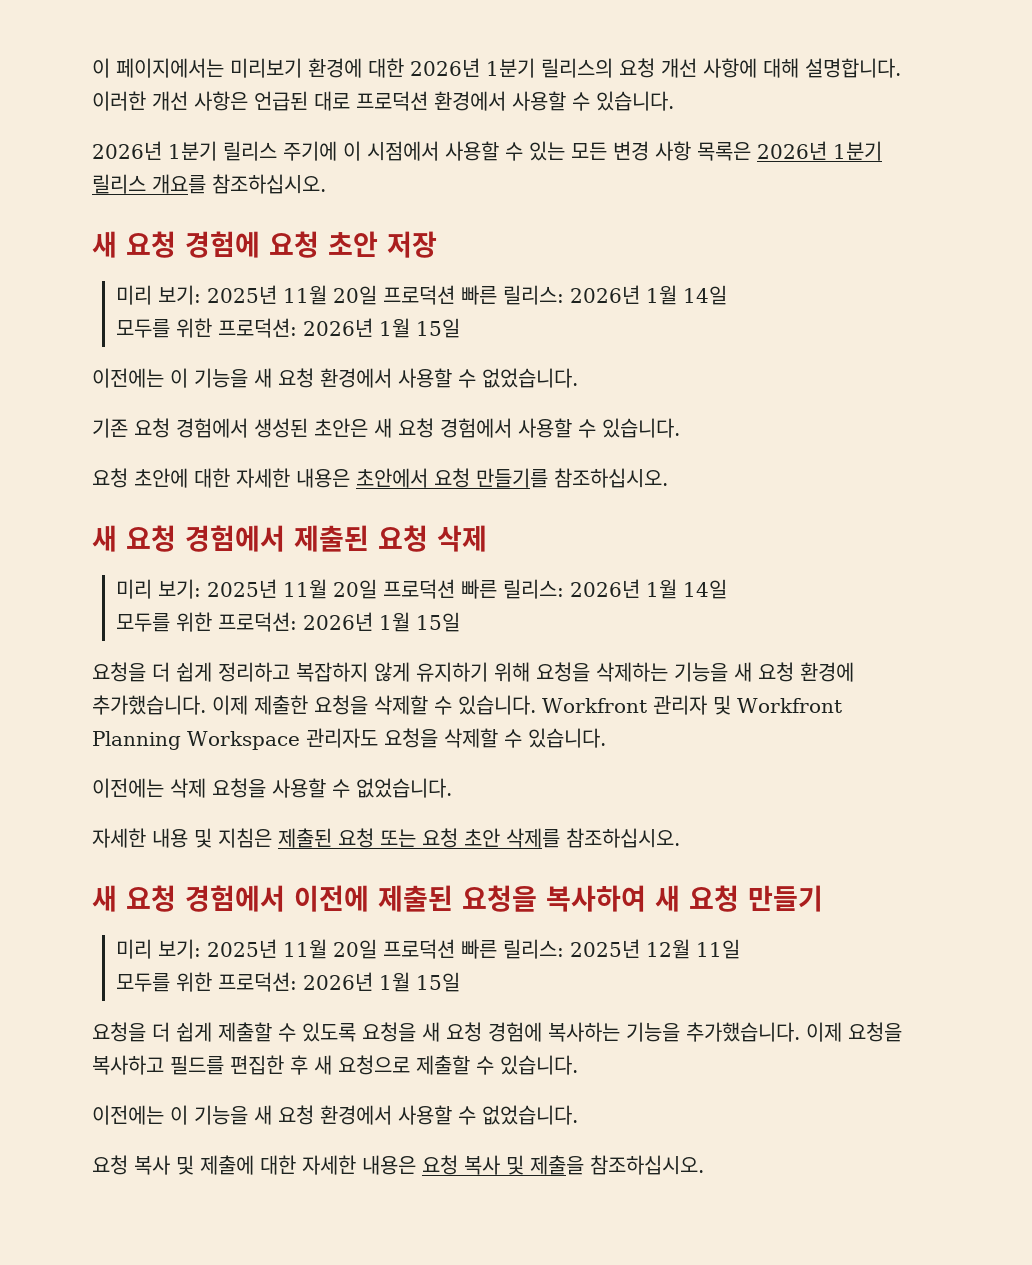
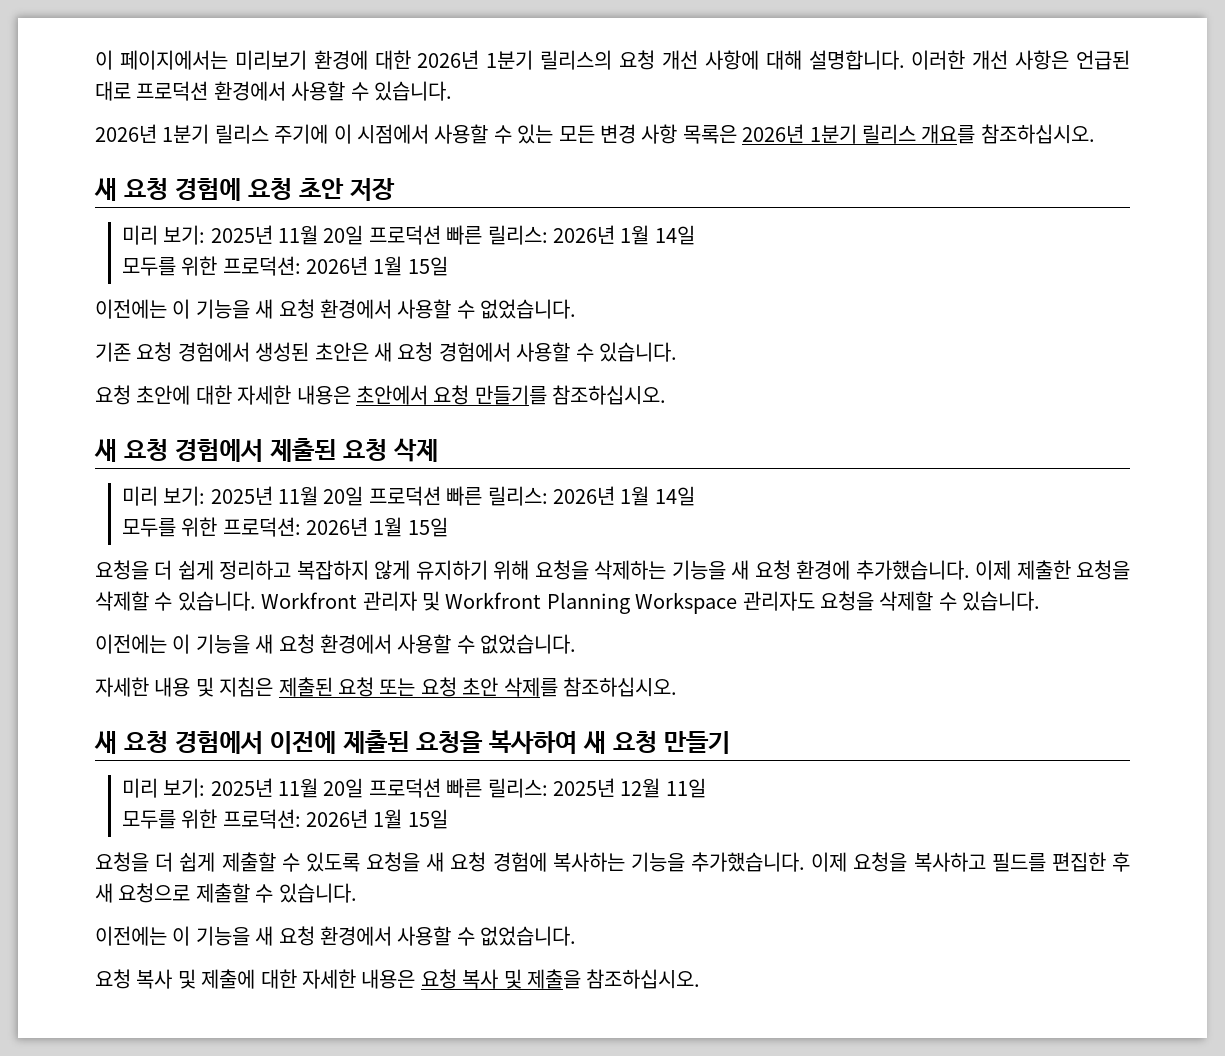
  Workfront 관리자 및 Workfront Planning Workspace 관리자도 요청을 삭제할 수 있습니다.
- 이전에는 삭제 요청을 사용할 수 없었습니다.
+ 이전에는 이 기능을 새 요청 환경에서 사용할 수 없었습니다.

